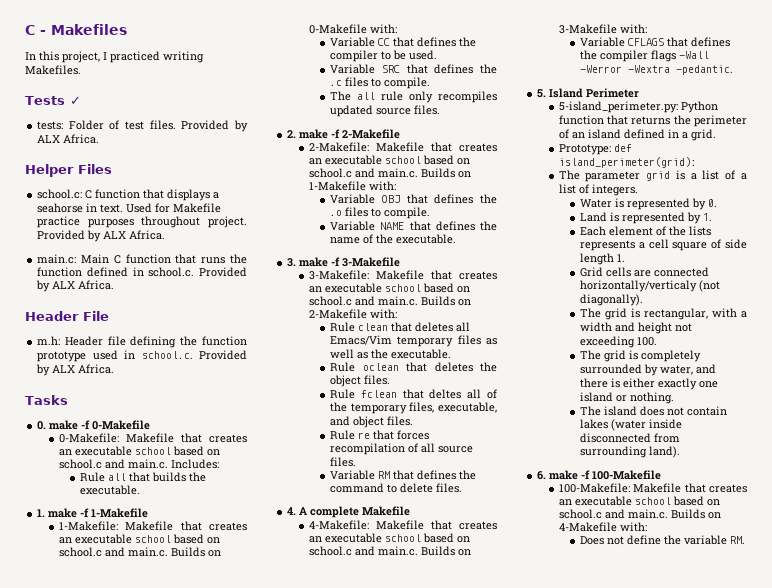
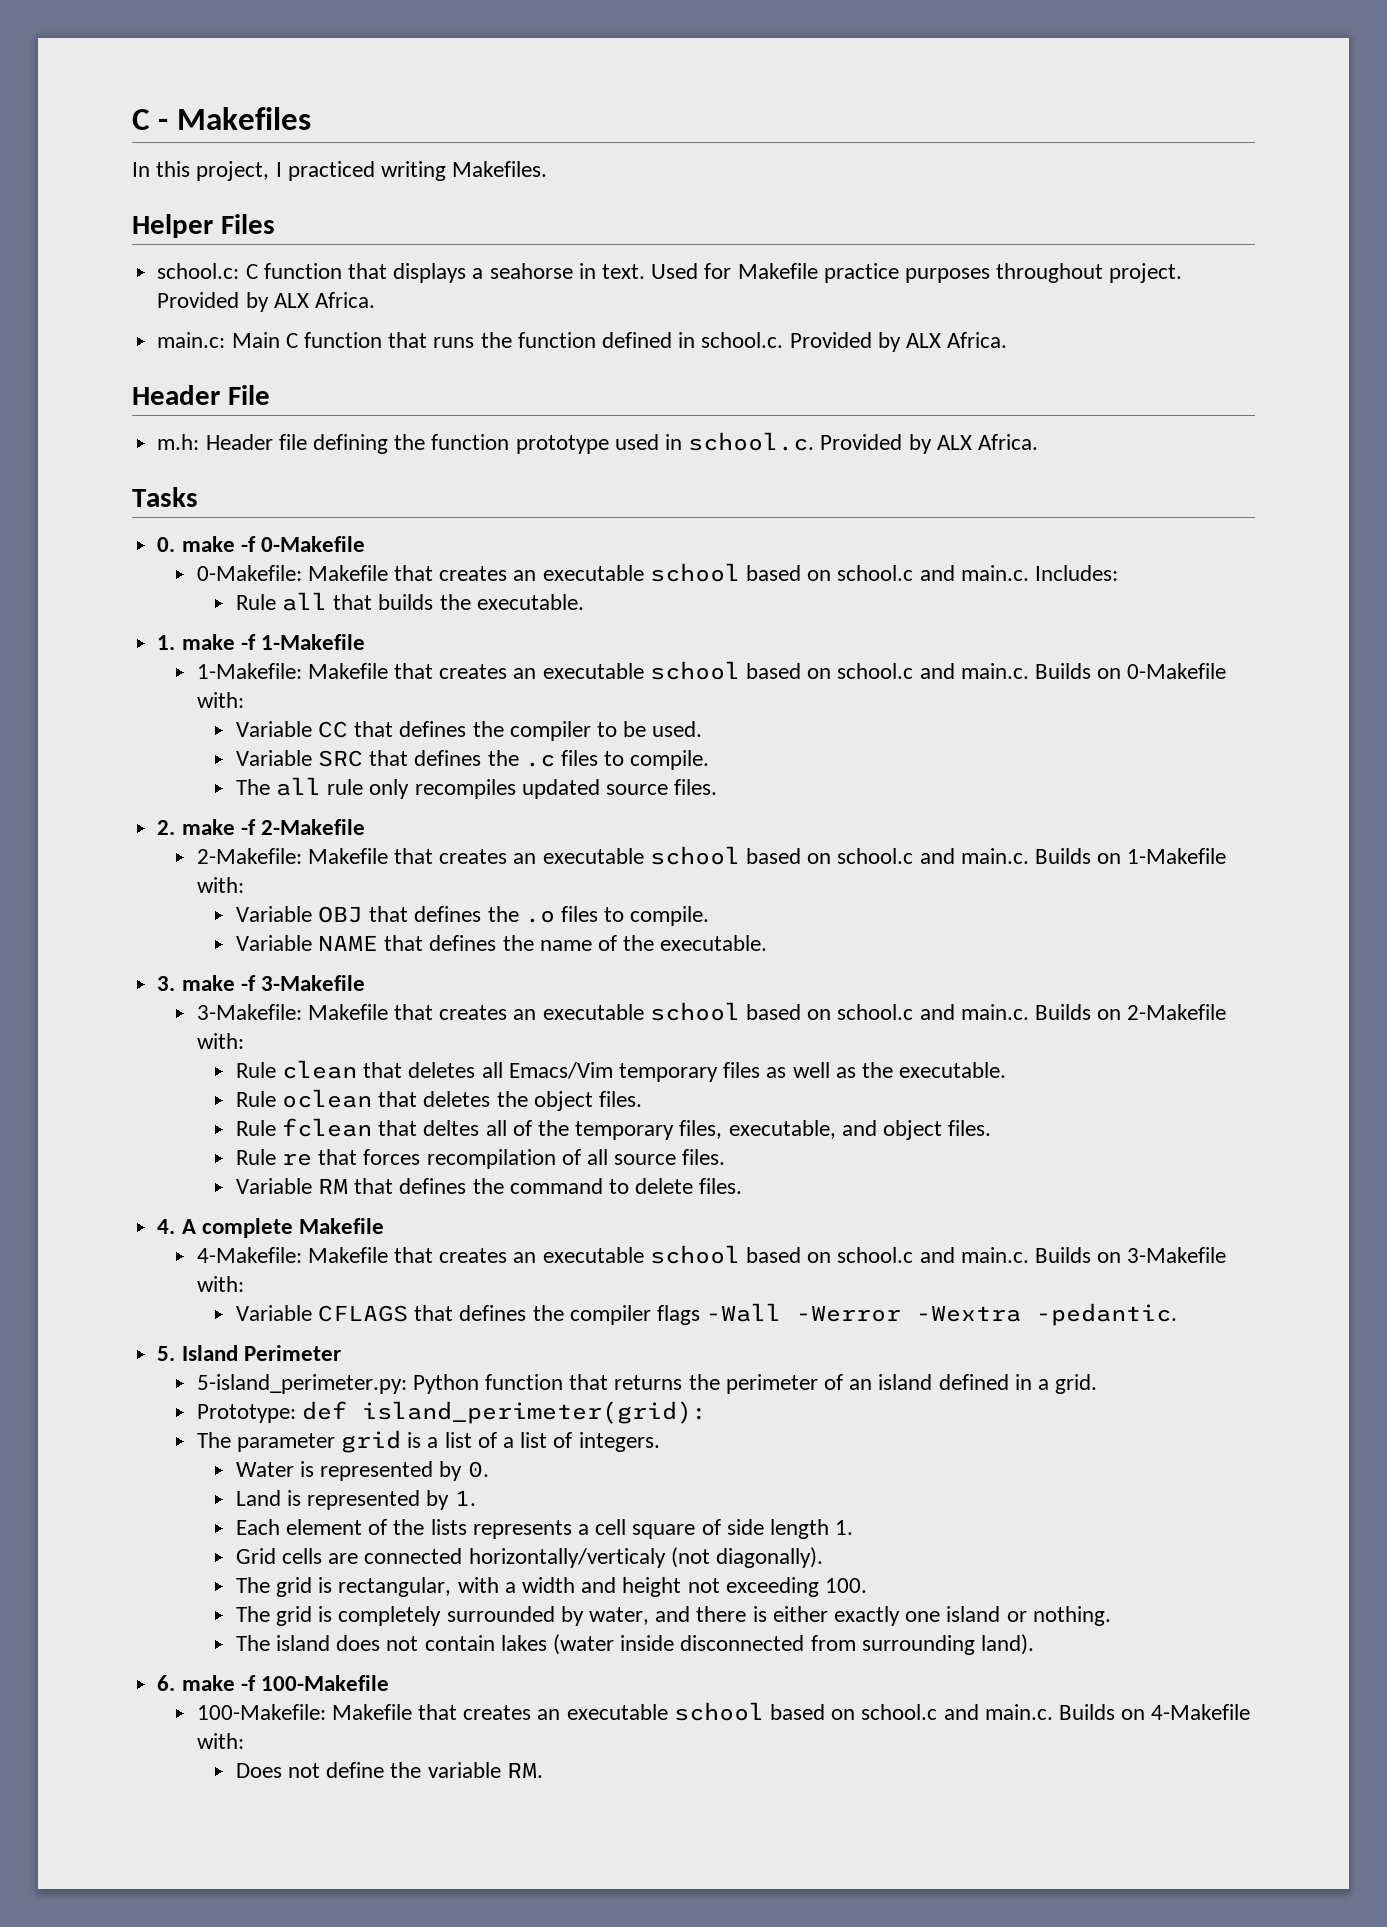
- Tests ✓
- tests: Folder of test files. Provided by ALX Africa.

